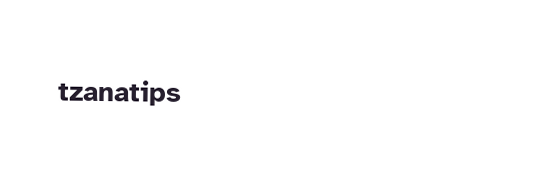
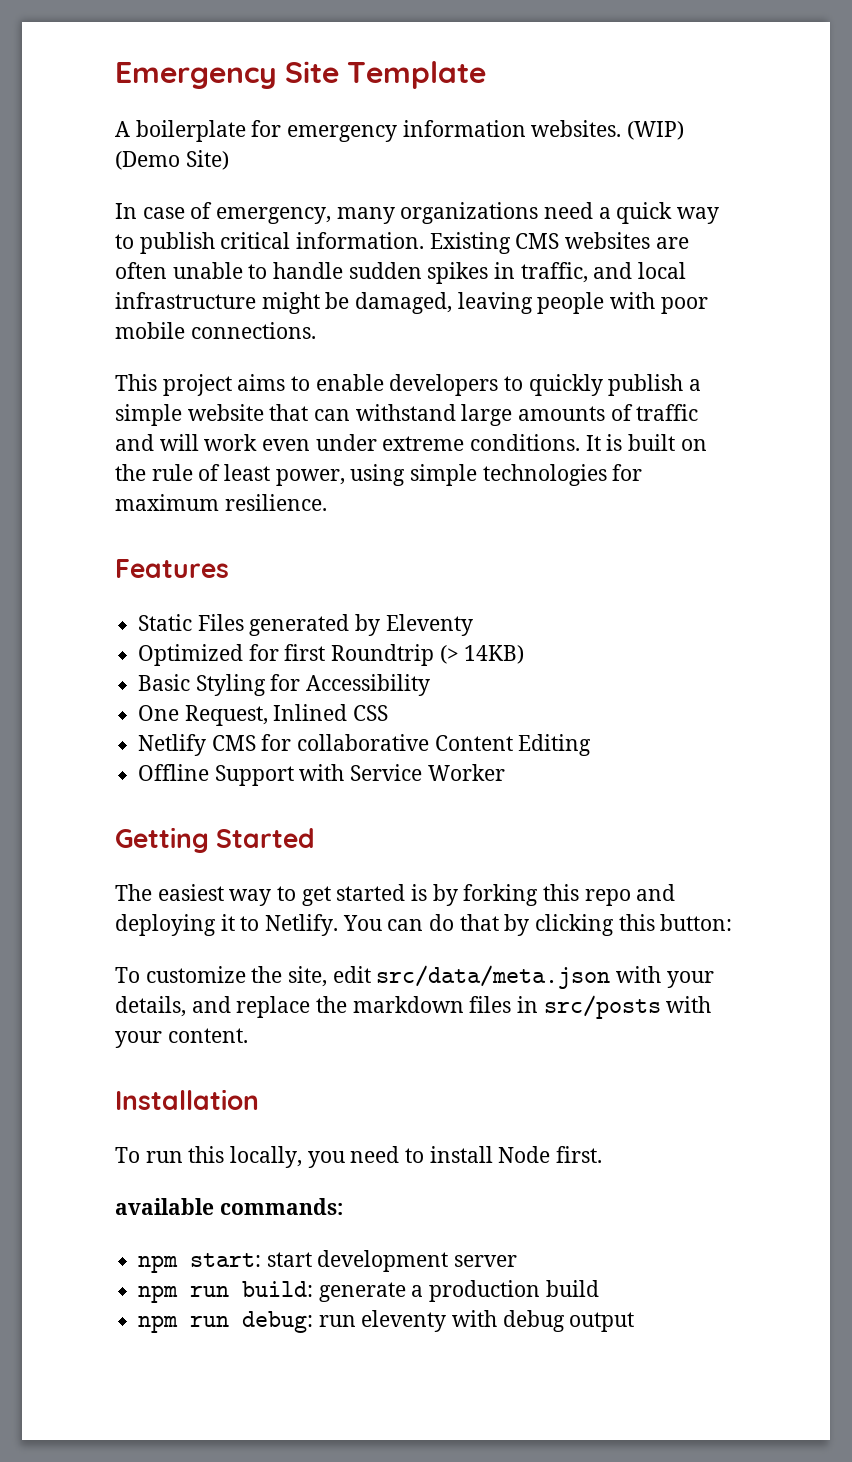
- tzanatips
+ Emergency Site Template
+ A boilerplate for emergency information websites. (WIP) (Demo Site)
+ In case of emergency, many organizations need a quick way to publish critical information. Existing CMS websites are often unable to handle sudden spikes in traffic, and local infrastructure might be damaged, leaving people with poor mobile connections.
+ This project aims to enable developers to quickly publish a simple website that can withstand large amounts of traffic and will work even under extreme conditions. It is built on the rule of least power, using simple technologies for maximum resilience.
+ Features
+ Static Files generated by Eleventy
+ Optimized for first Roundtrip (> 14KB)
+ Basic Styling for Accessibility
+ One Request, Inlined CSS
+ Netlify CMS for collaborative Content Editing
+ Offline Support with Service Worker
+ Getting Started
+ The easiest way to get started is by forking this repo and deploying it to Netlify. You can do that by clicking this button:
+ To customize the site, edit src/data/meta.json with your details, and replace the markdown files in src/posts with your content.
+ Installation
+ To run this locally, you need to install Node first.
+ available commands:
+ npm start: start development server
+ npm run build: generate a production build
+ npm run debug: run eleventy with debug output

